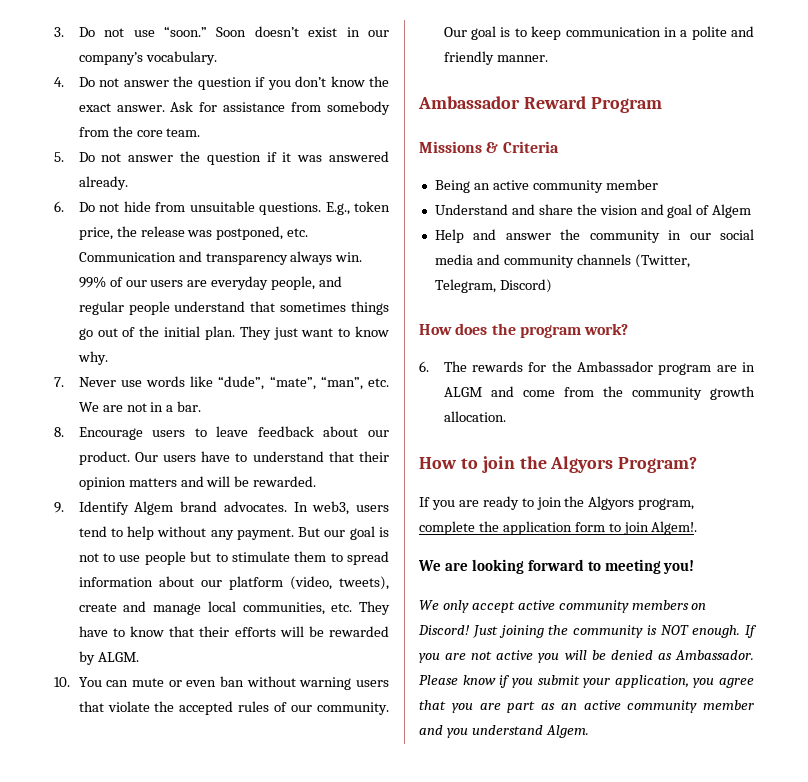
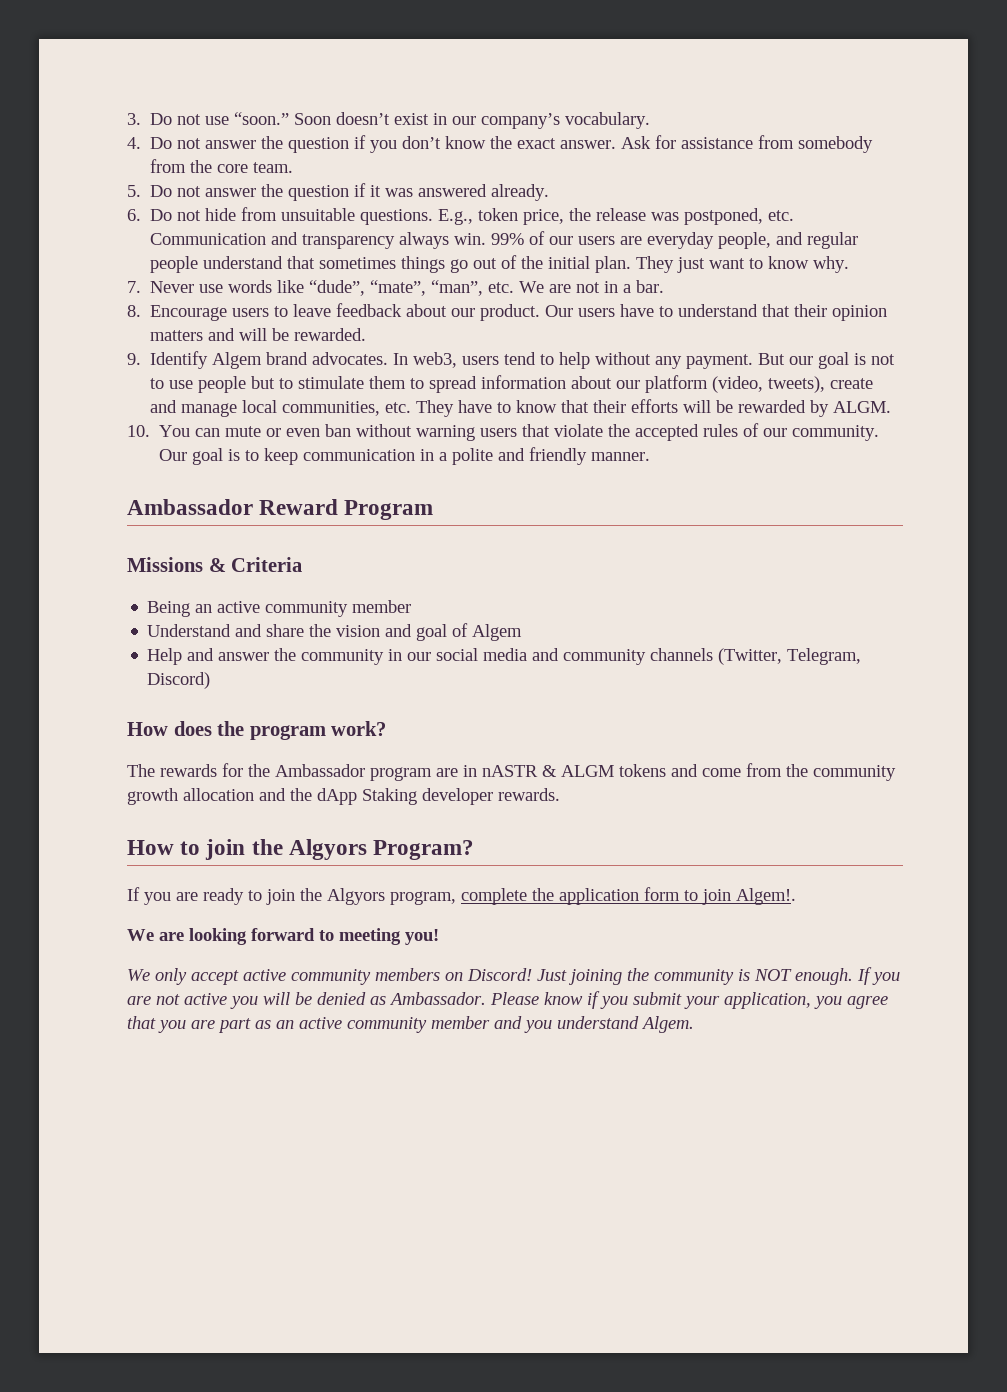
- 6. The rewards for the Ambassador program are in ALGM and come from the community growth allocation.
+ The rewards for the Ambassador program are in nASTR & ALGM tokens and come from the community growth allocation and the dApp Staking developer rewards.

